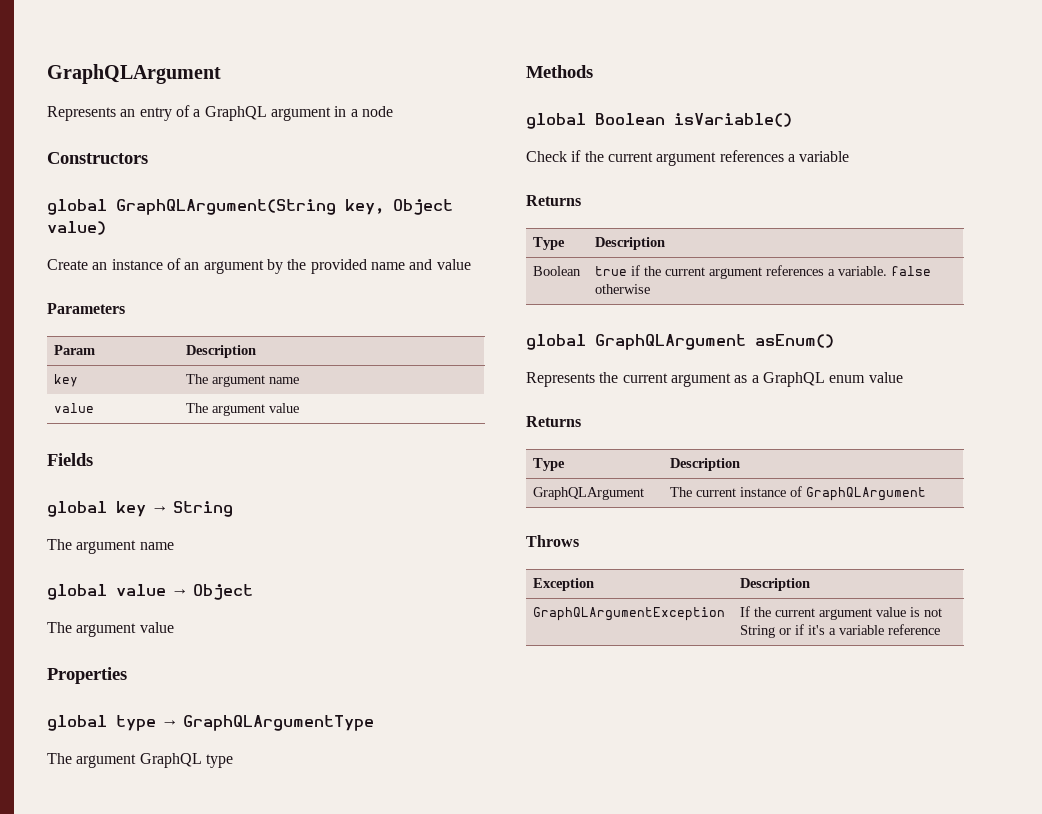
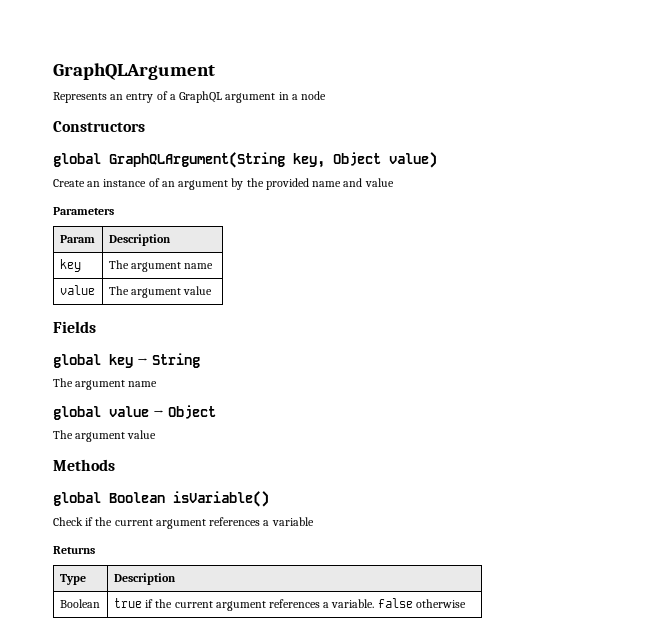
- Properties
- global type → GraphQLArgumentType
- The argument GraphQL type
- global GraphQLArgument asEnum()
- Represents the current argument as a GraphQL enum value
- Returns
- Type | Description
- GraphQLArgument | The current instance of GraphQLArgument
- Throws
- Exception | Description
- GraphQLArgumentException | If the current argument value is not String or if it's a variable reference

